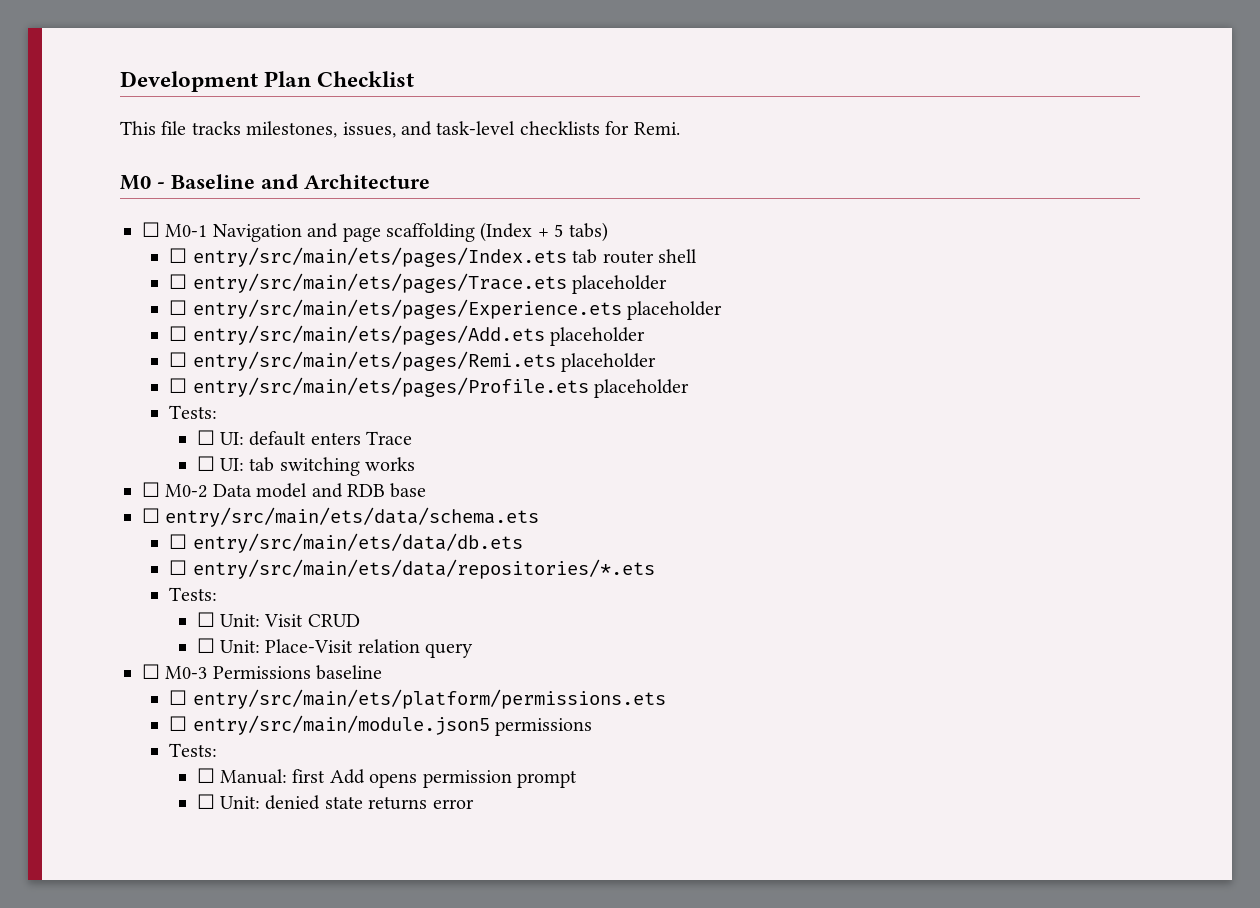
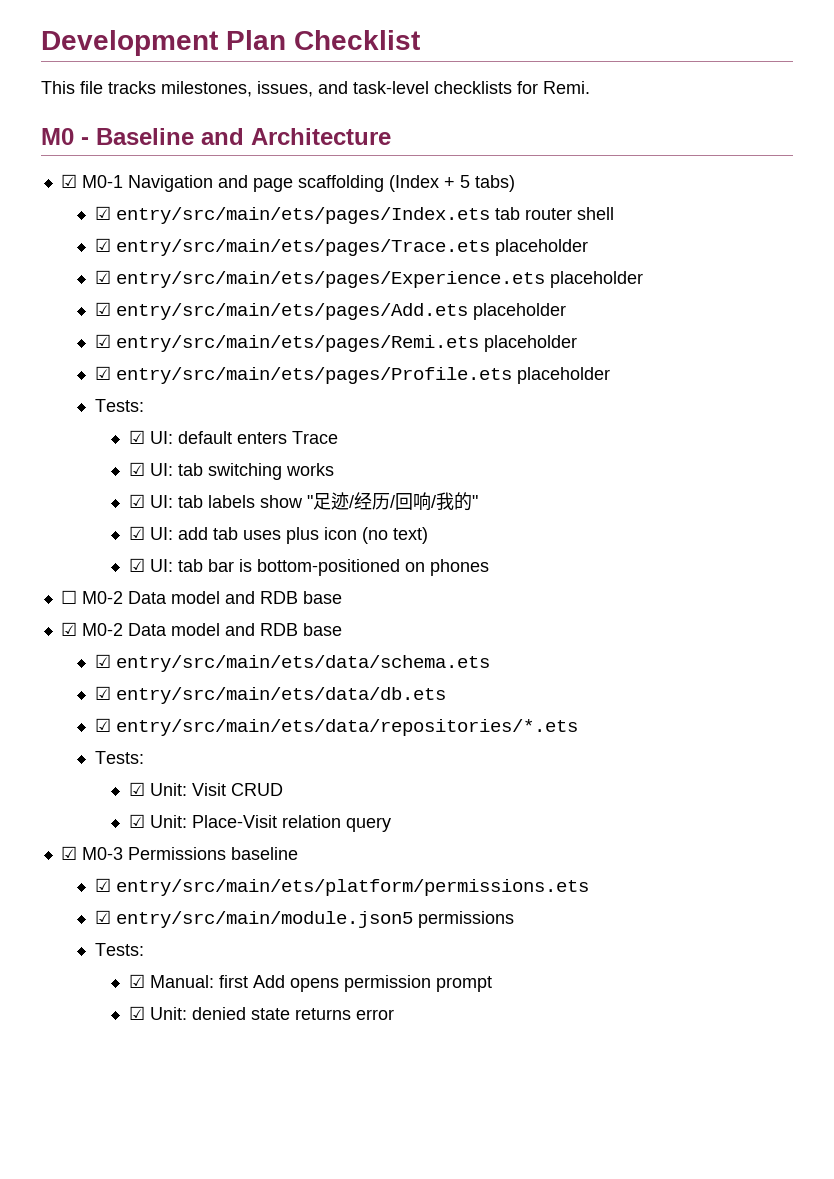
- ☐ M0-1 Navigation and page scaffolding (Index + 5 tabs)
+ ☑ M0-1 Navigation and page scaffolding (Index + 5 tabs)
- ☐ entry/src/main/ets/pages/Index.ets tab router shell
+ ☑ entry/src/main/ets/pages/Index.ets tab router shell
- ☐ entry/src/main/ets/pages/Trace.ets placeholder
+ ☑ entry/src/main/ets/pages/Trace.ets placeholder
- ☐ entry/src/main/ets/pages/Experience.ets placeholder
+ ☑ entry/src/main/ets/pages/Experience.ets placeholder
- ☐ entry/src/main/ets/pages/Add.ets placeholder
+ ☑ entry/src/main/ets/pages/Add.ets placeholder
- ☐ entry/src/main/ets/pages/Remi.ets placeholder
+ ☑ entry/src/main/ets/pages/Remi.ets placeholder
- ☐ entry/src/main/ets/pages/Profile.ets placeholder
+ ☑ entry/src/main/ets/pages/Profile.ets placeholder
- ☐ UI: default enters Trace
+ ☑ UI: default enters Trace
- ☐ UI: tab switching works
+ ☑ UI: tab switching works
+ ☑ UI: tab labels show "足迹/经历/回响/我的"
+ ☑ UI: add tab uses plus icon (no text)
+ ☑ UI: tab bar is bottom-positioned on phones
- ☐ entry/src/main/ets/data/schema.ets
+ ☑ M0-2 Data model and RDB base
+ ☑ entry/src/main/ets/data/schema.ets
- ☐ entry/src/main/ets/data/db.ets
+ ☑ entry/src/main/ets/data/db.ets
- ☐ entry/src/main/ets/data/repositories/*.ets
+ ☑ entry/src/main/ets/data/repositories/*.ets
- ☐ Unit: Visit CRUD
+ ☑ Unit: Visit CRUD
- ☐ Unit: Place-Visit relation query
+ ☑ Unit: Place-Visit relation query
- ☐ M0-3 Permissions baseline
+ ☑ M0-3 Permissions baseline
- ☐ entry/src/main/ets/platform/permissions.ets
+ ☑ entry/src/main/ets/platform/permissions.ets
- ☐ entry/src/main/module.json5 permissions
+ ☑ entry/src/main/module.json5 permissions
- ☐ Manual: first Add opens permission prompt
+ ☑ Manual: first Add opens permission prompt
- ☐ Unit: denied state returns error
+ ☑ Unit: denied state returns error

